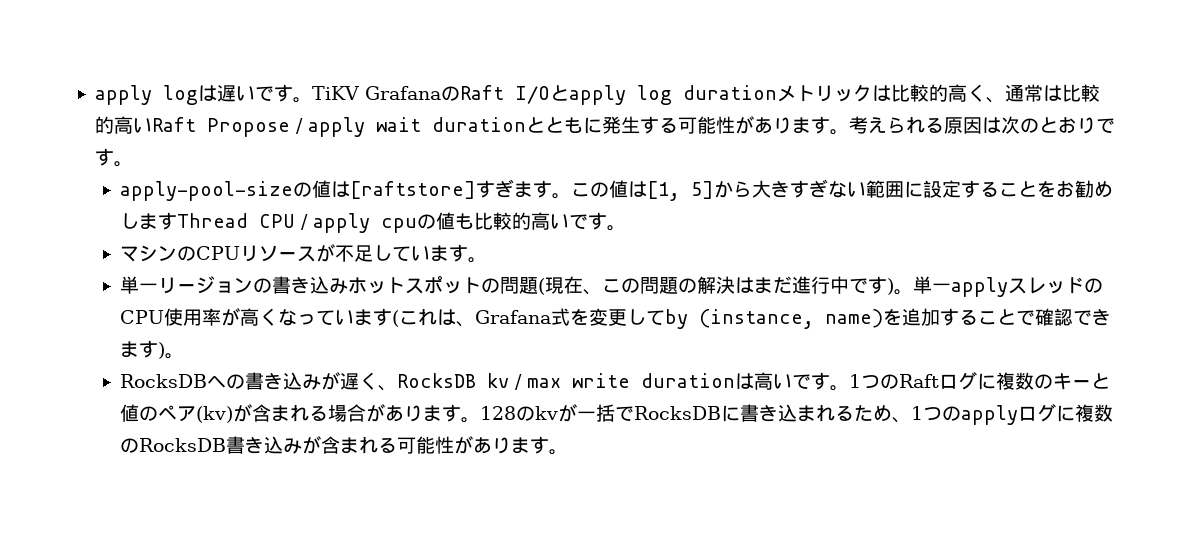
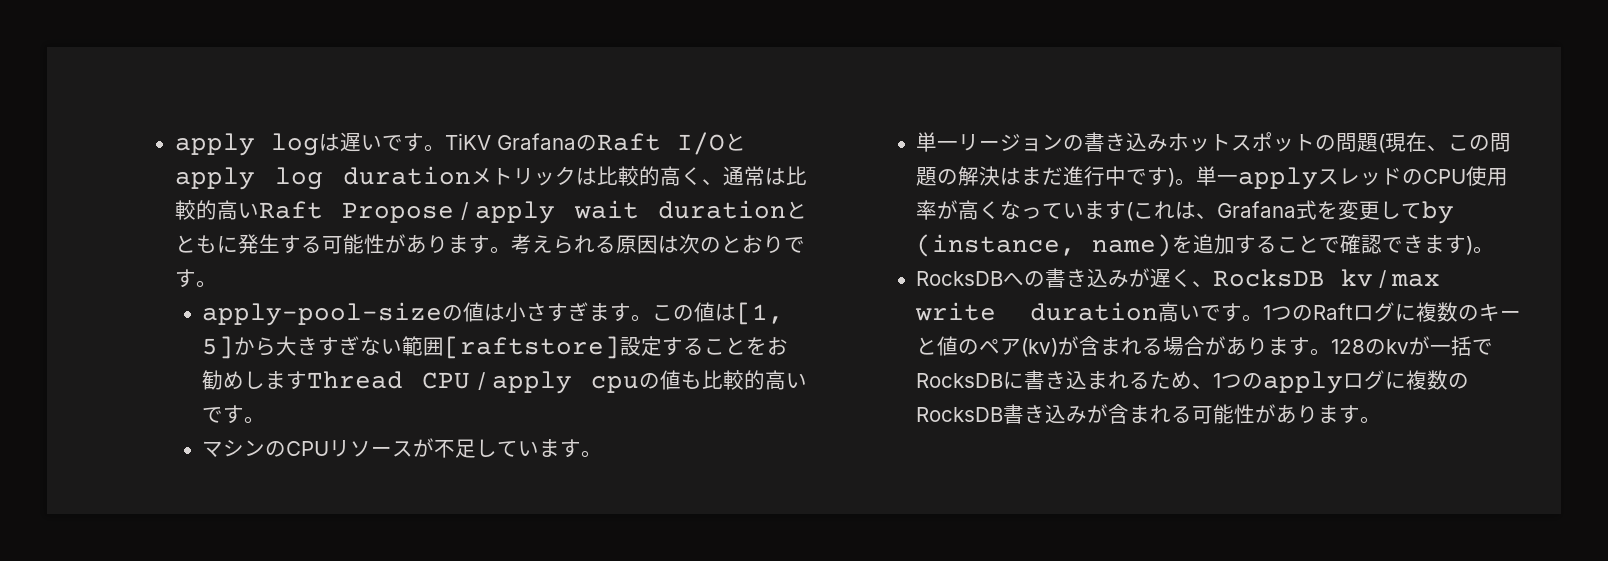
- apply-pool-sizeの値は[raftstore]すぎます。
+ apply-pool-sizeの値は小さすぎます。
- この値は[1, 5]から大きすぎない範囲に設定することをお勧めしますThread CPU / apply cpuの値も比較的高いです。
+ この値は[1, 5]から大きすぎない範囲[raftstore]設定することをお勧めしますThread CPU / apply cpuの値も比較的高いです。
- RocksDBへの書き込みが遅く、RocksDB kv / max write durationは高いです。
+ RocksDBへの書き込みが遅く、RocksDB kv / max write duration高いです。

